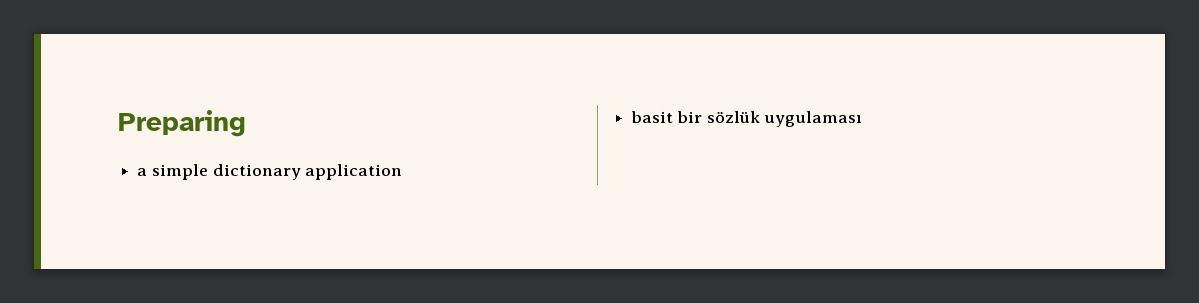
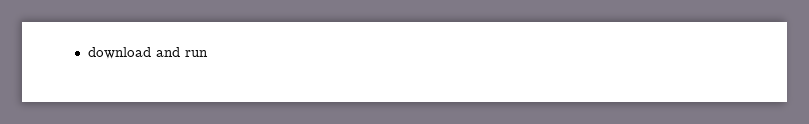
- Preparing
- a simple dictionary application
- basit bir sözlük uygulaması
+ download and run

